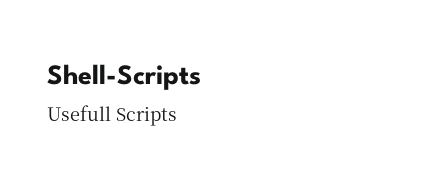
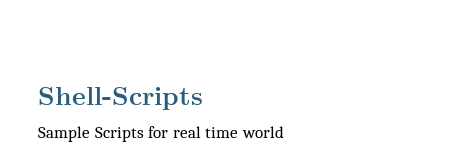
- Usefull Scripts
+ Sample Scripts for real time world

